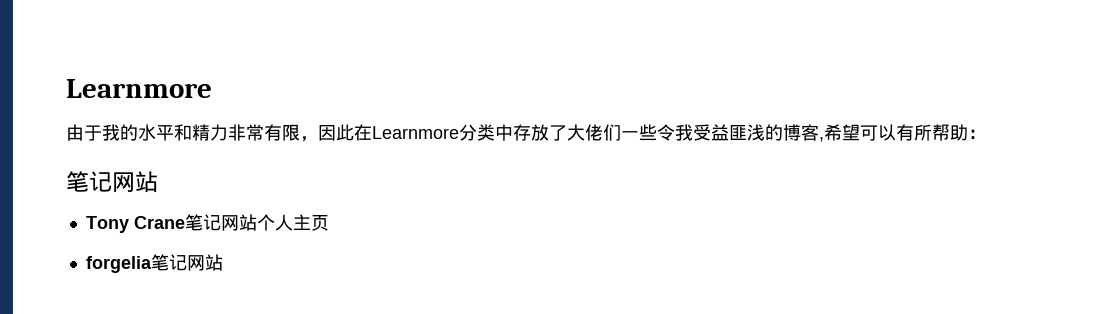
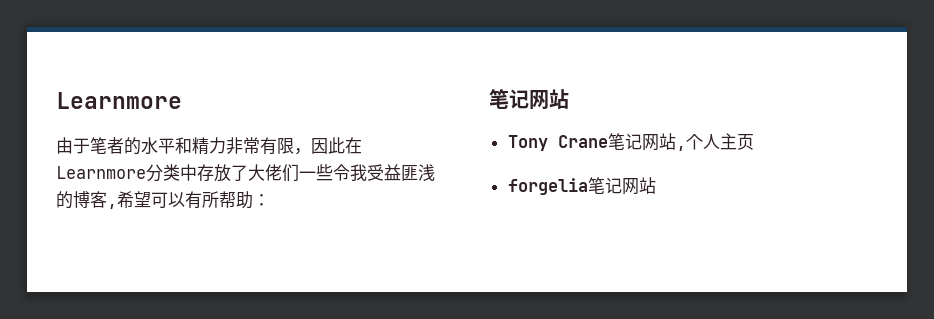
- 由于我的水平和精力非常有限，因此在Learnmore分类中存放了大佬们一些令我受益匪浅的博客,希望可以有所帮助：
+ 由于笔者的水平和精力非常有限，因此在Learnmore分类中存放了大佬们一些令我受益匪浅的博客,希望可以有所帮助：
- Tony Crane笔记网站个人主页
+ Tony Crane笔记网站,个人主页

